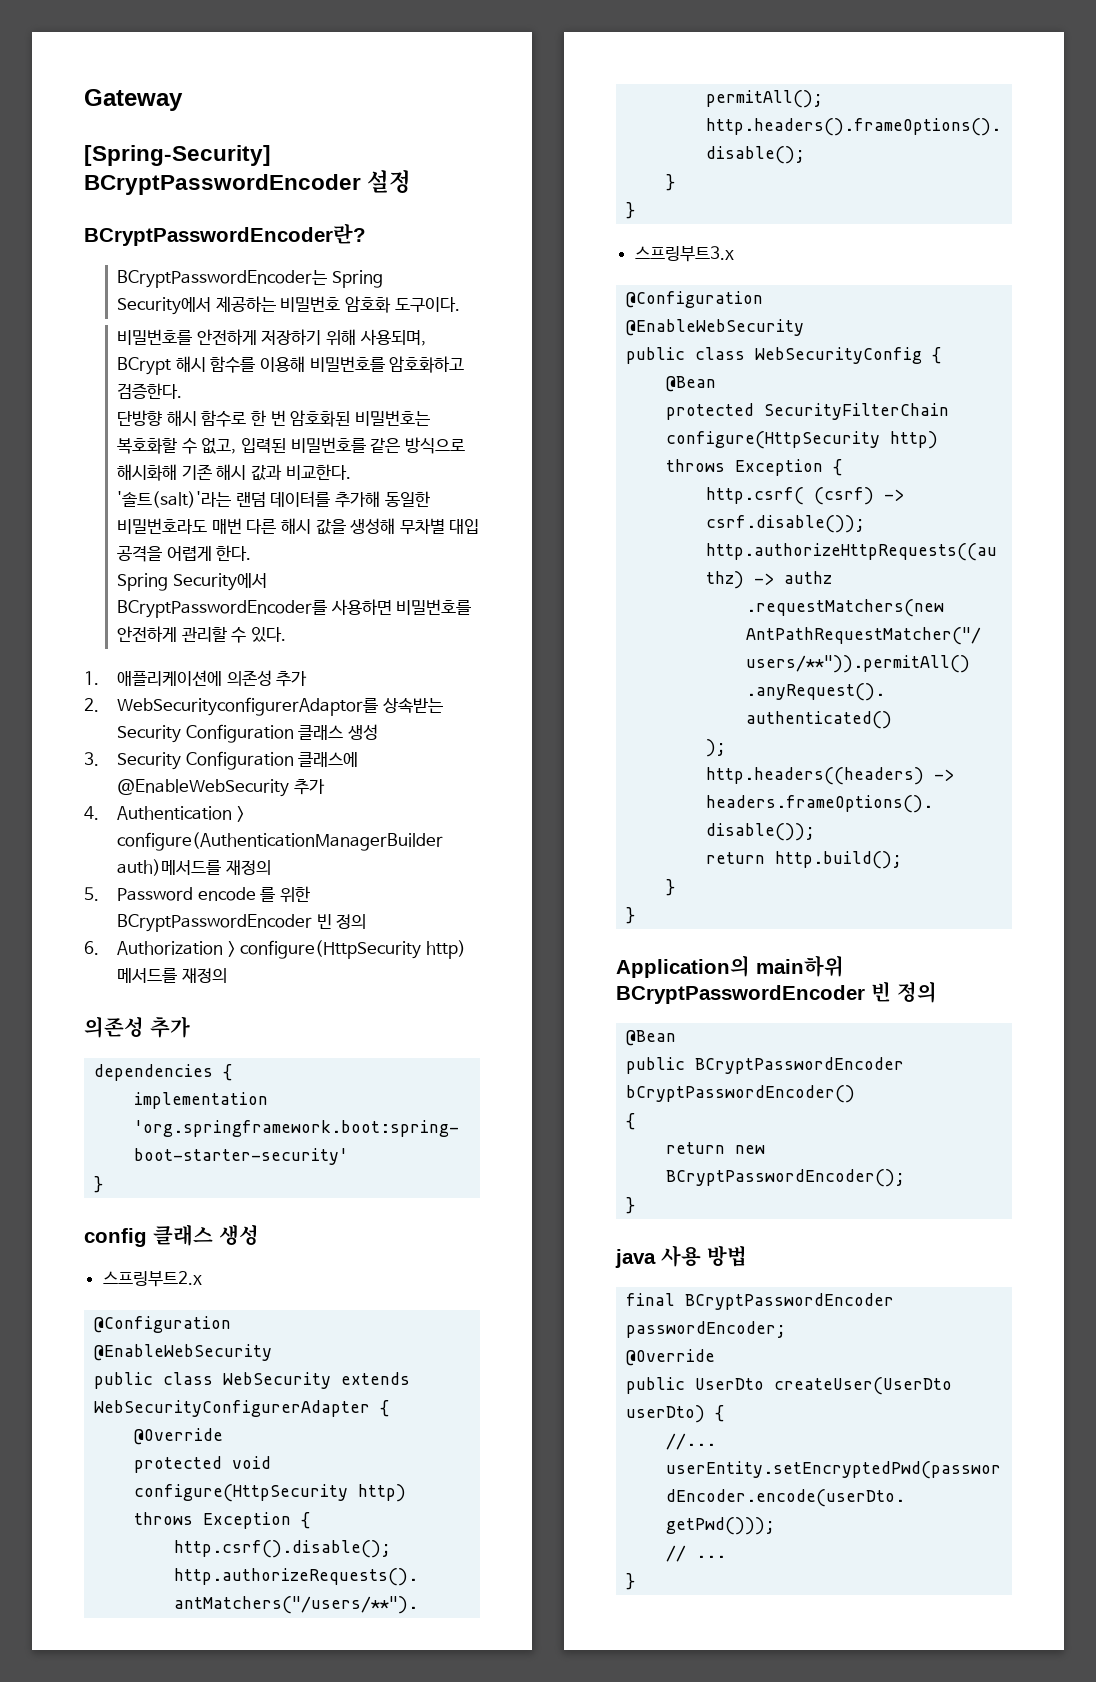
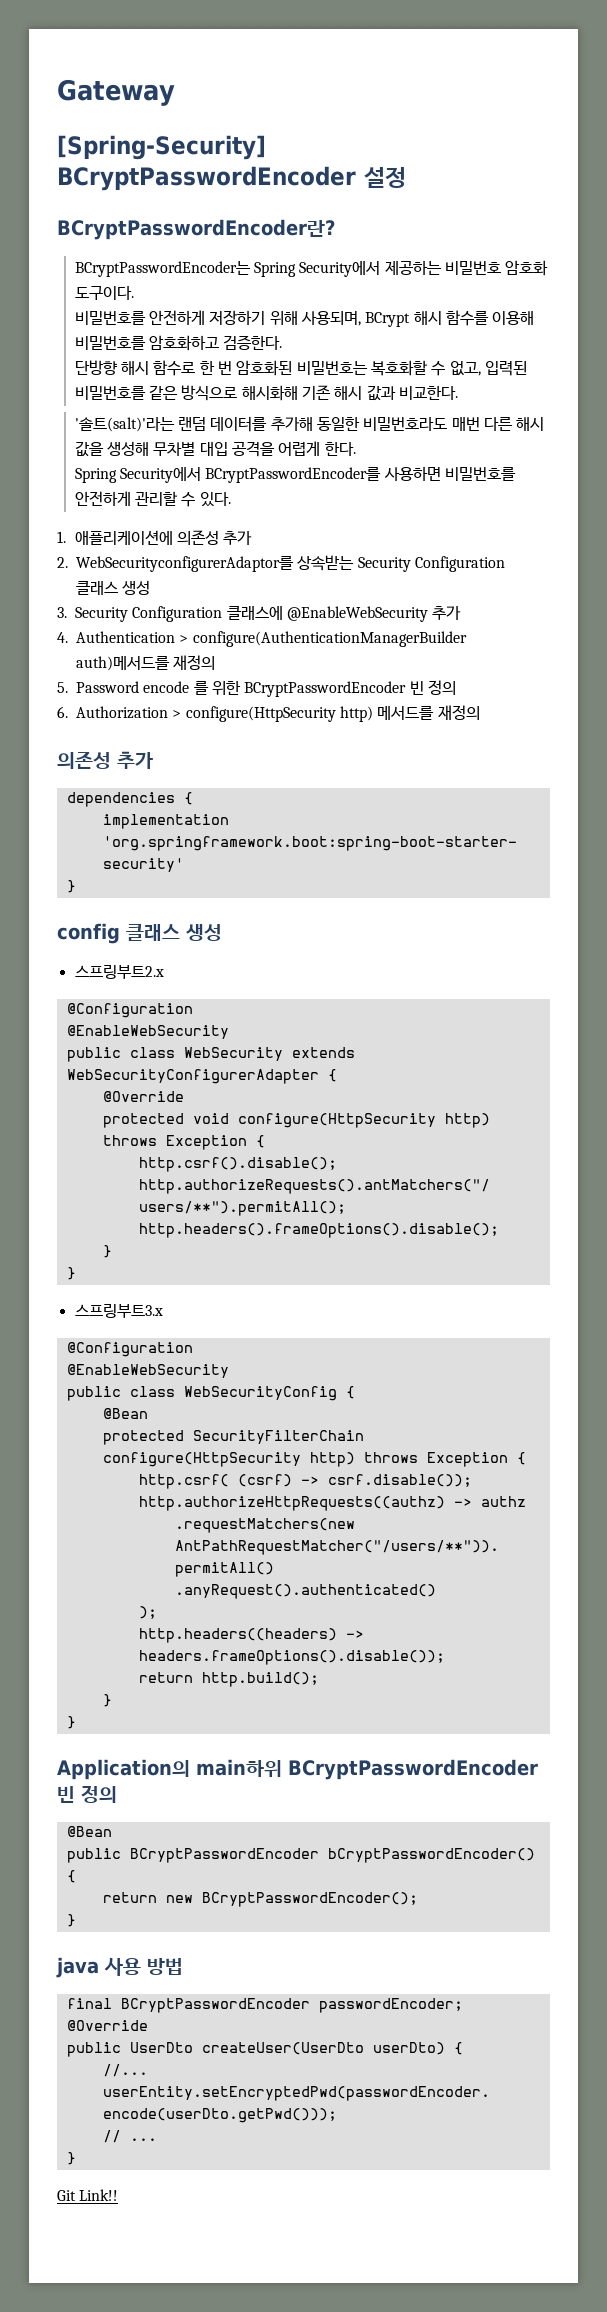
+ Git Link!!

